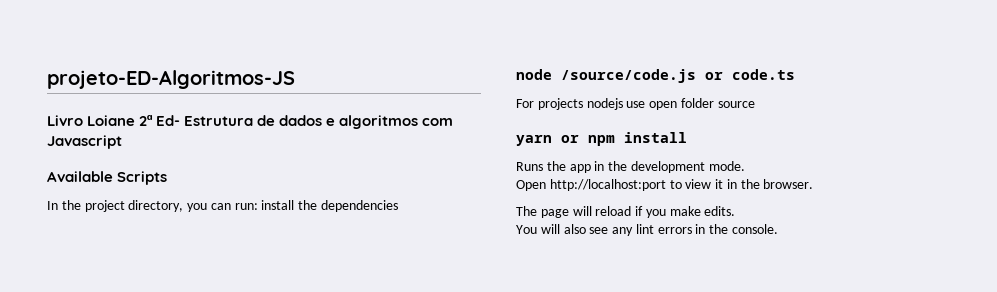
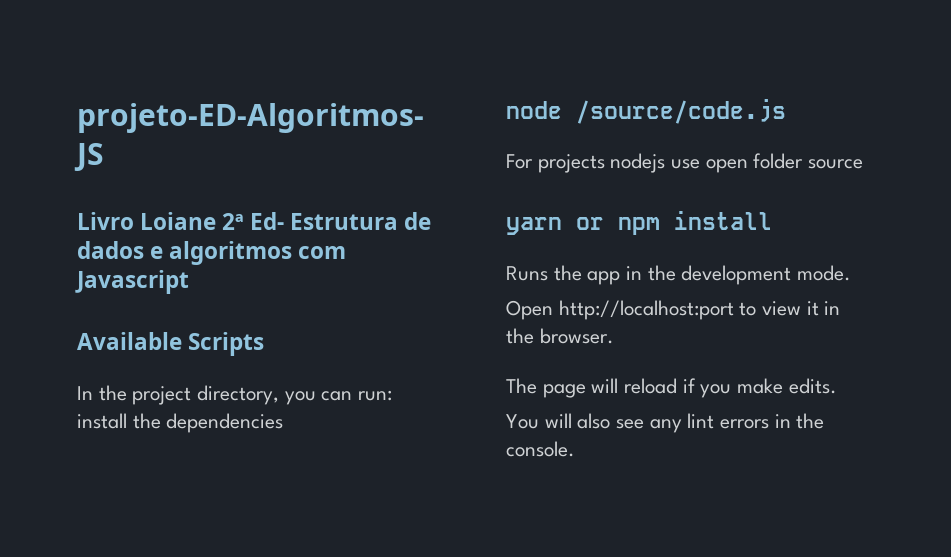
- node /source/code.js or code.ts
+ node /source/code.js

